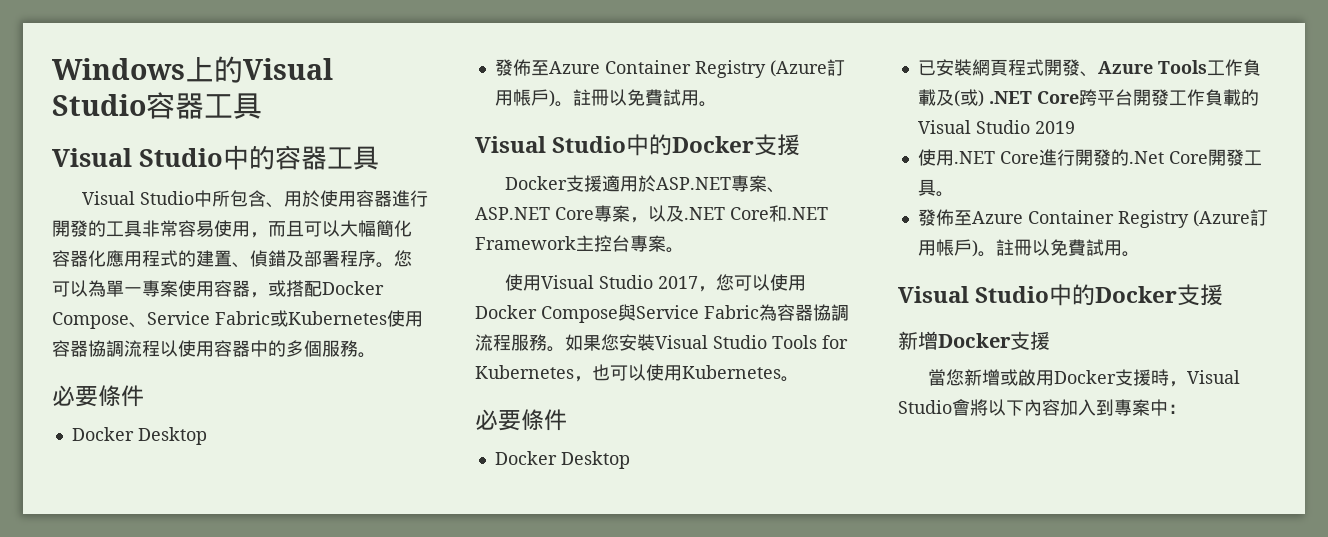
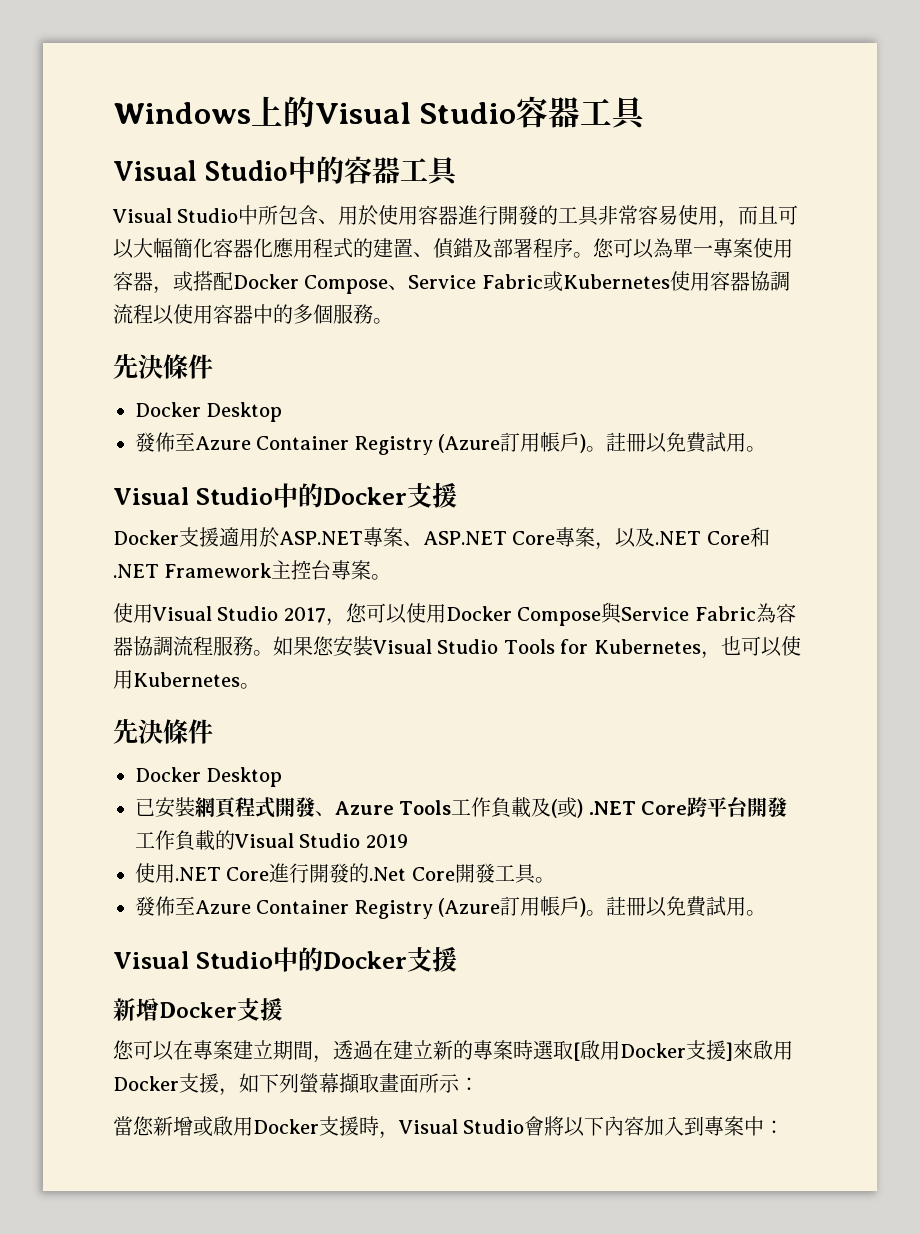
  您可以為單一專案使用容器，或搭配Docker Compose、Service Fabric或Kubernetes使用容器協調流程以使用容器中的多個服務。
- 必要條件
+ 先決條件
  如果您安裝Visual Studio Tools for Kubernetes，也可以使用Kubernetes。
- 必要條件
+ 先決條件
+ 您可以在專案建立期間，透過在建立新的專案時選取[啟用Docker支援]來啟用Docker支援，如下列螢幕擷取畫面所示：

